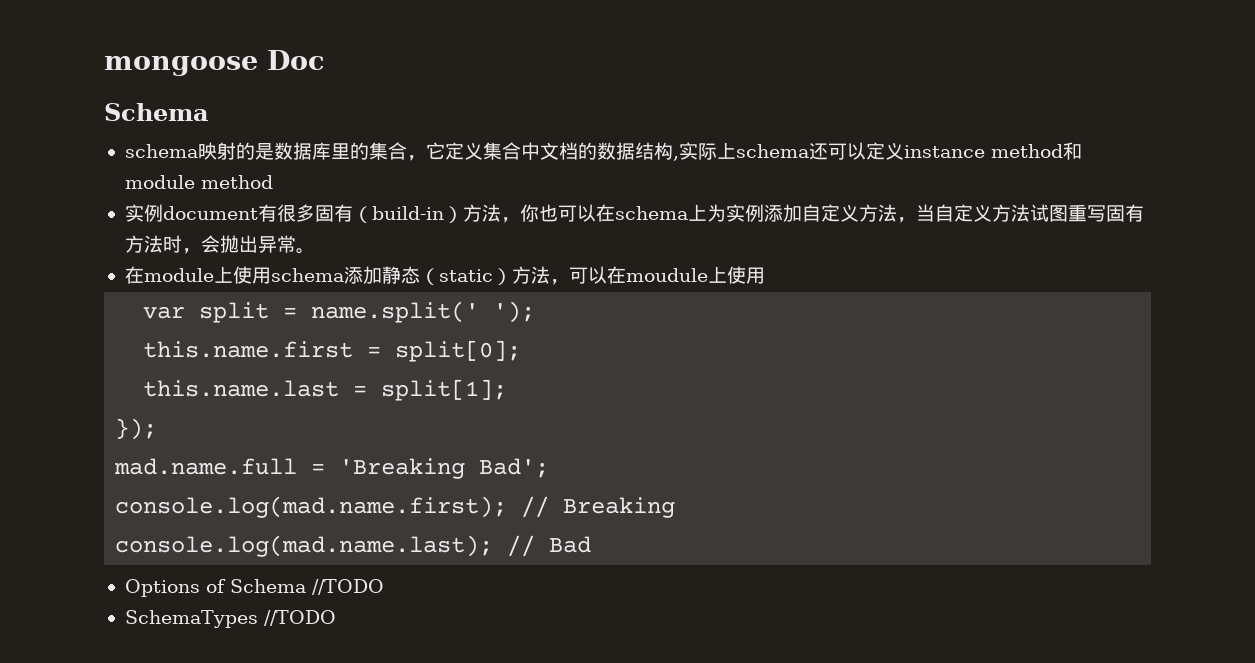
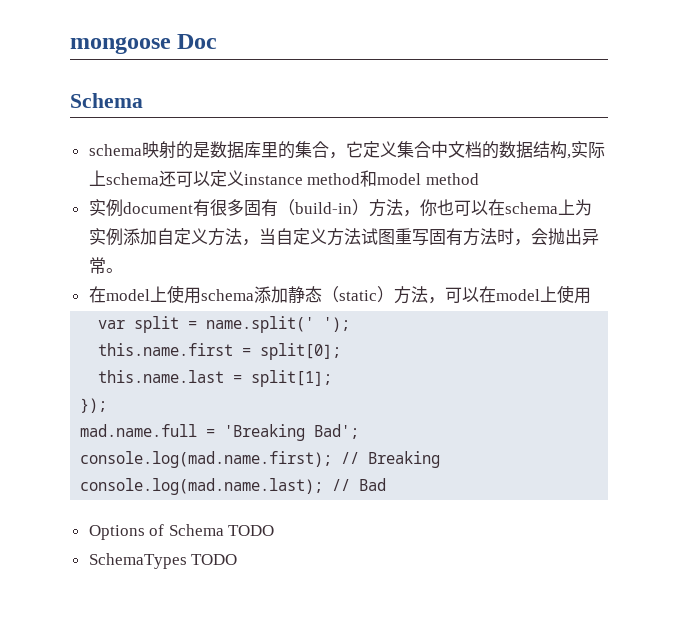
- schema映射的是数据库里的集合，它定义集合中文档的数据结构,实际上schema还可以定义instance method和module method
+ schema映射的是数据库里的集合，它定义集合中文档的数据结构,实际上schema还可以定义instance method和model method
- 在module上使用schema添加静态（static）方法，可以在moudule上使用
+ 在model上使用schema添加静态（static）方法，可以在model上使用
- Options of Schema //TODO
+ Options of Schema TODO
- SchemaTypes //TODO
+ SchemaTypes TODO

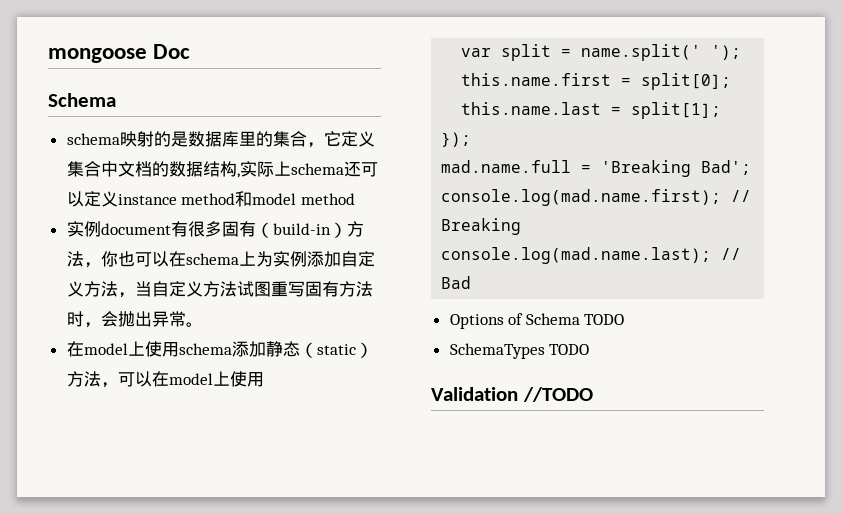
+ Validation //TODO

